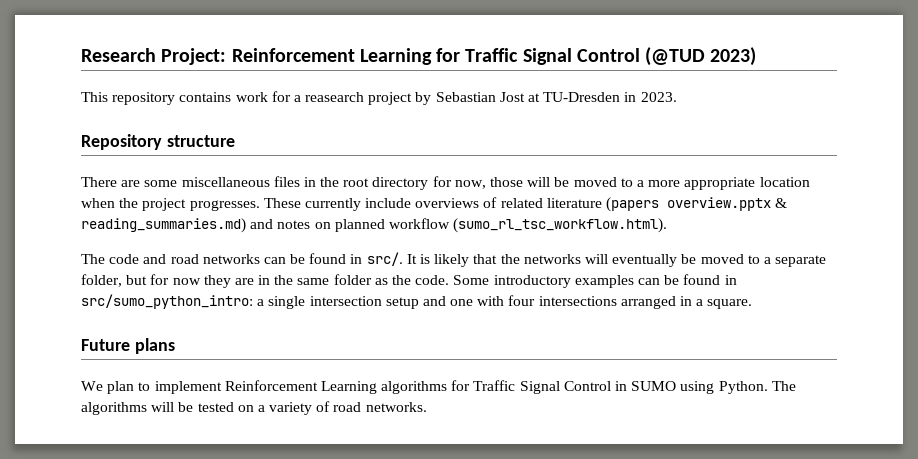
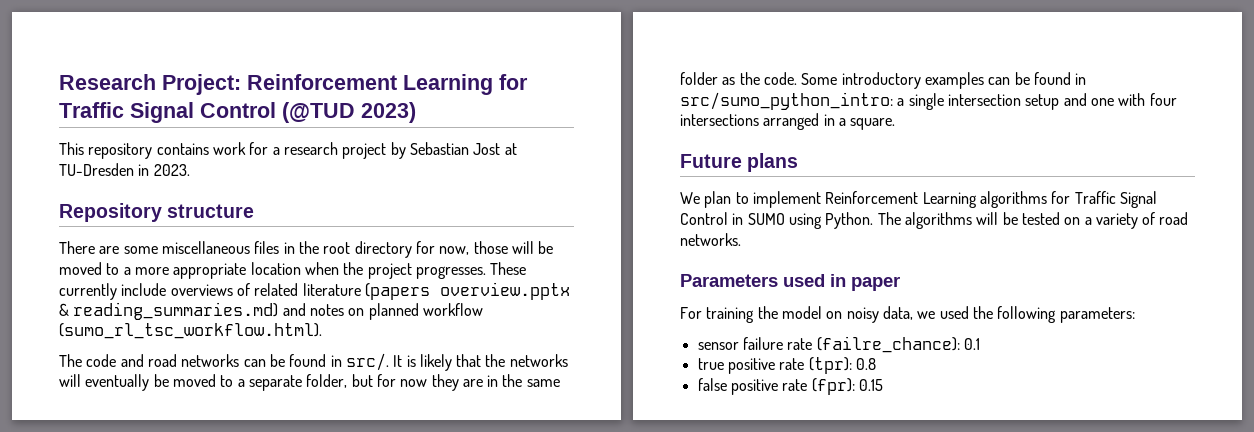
- This repository contains work for a reasearch project by Sebastian Jost at TU-Dresden in 2023.
+ This repository contains work for a research project by Sebastian Jost at TU-Dresden in 2023.
+ Parameters used in paper
+ For training the model on noisy data, we used the following parameters:
+ sensor failure rate (failre_chance): 0.1
+ true positive rate (tpr): 0.8
+ false positive rate (fpr): 0.15

